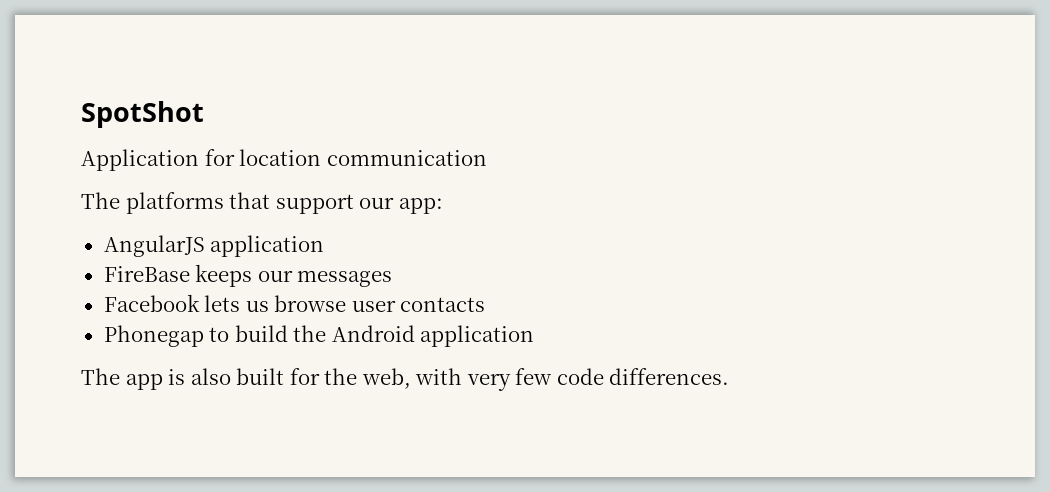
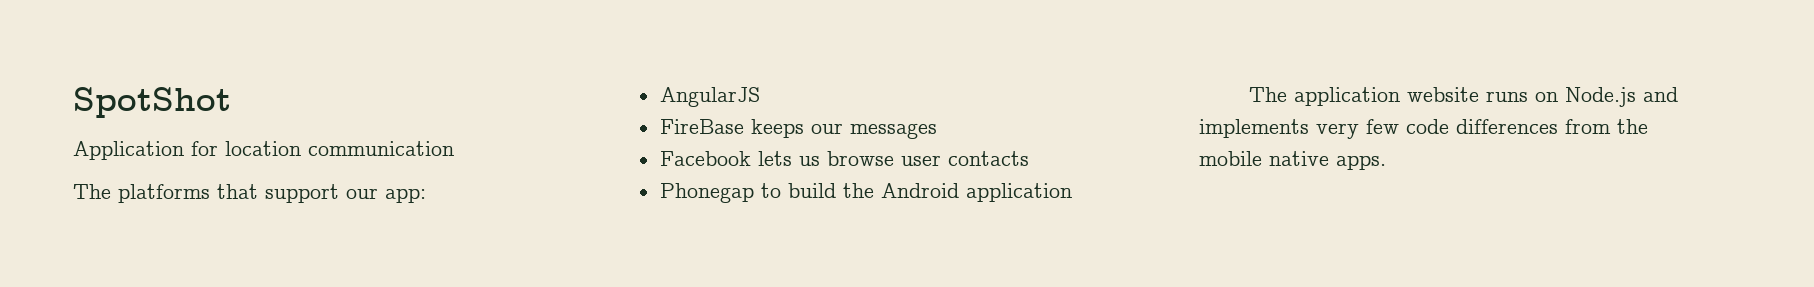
- AngularJS application
+ AngularJS
- The app is also built for the web, with very few code differences.
+ The application website runs on Node.js and implements very few code differences from the mobile native apps.

